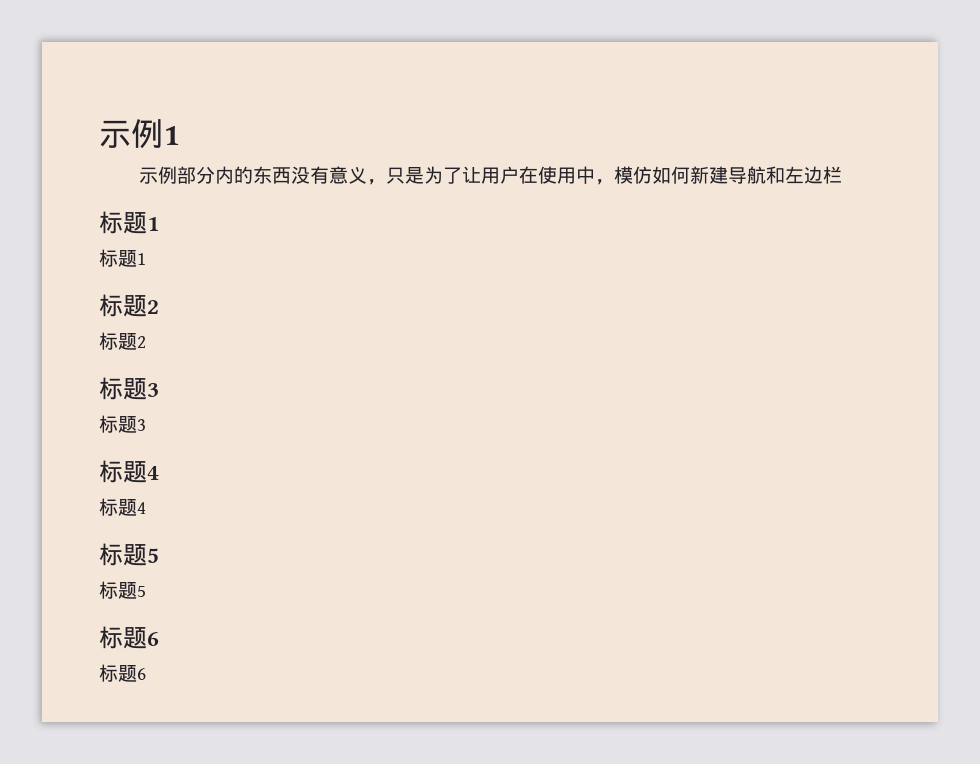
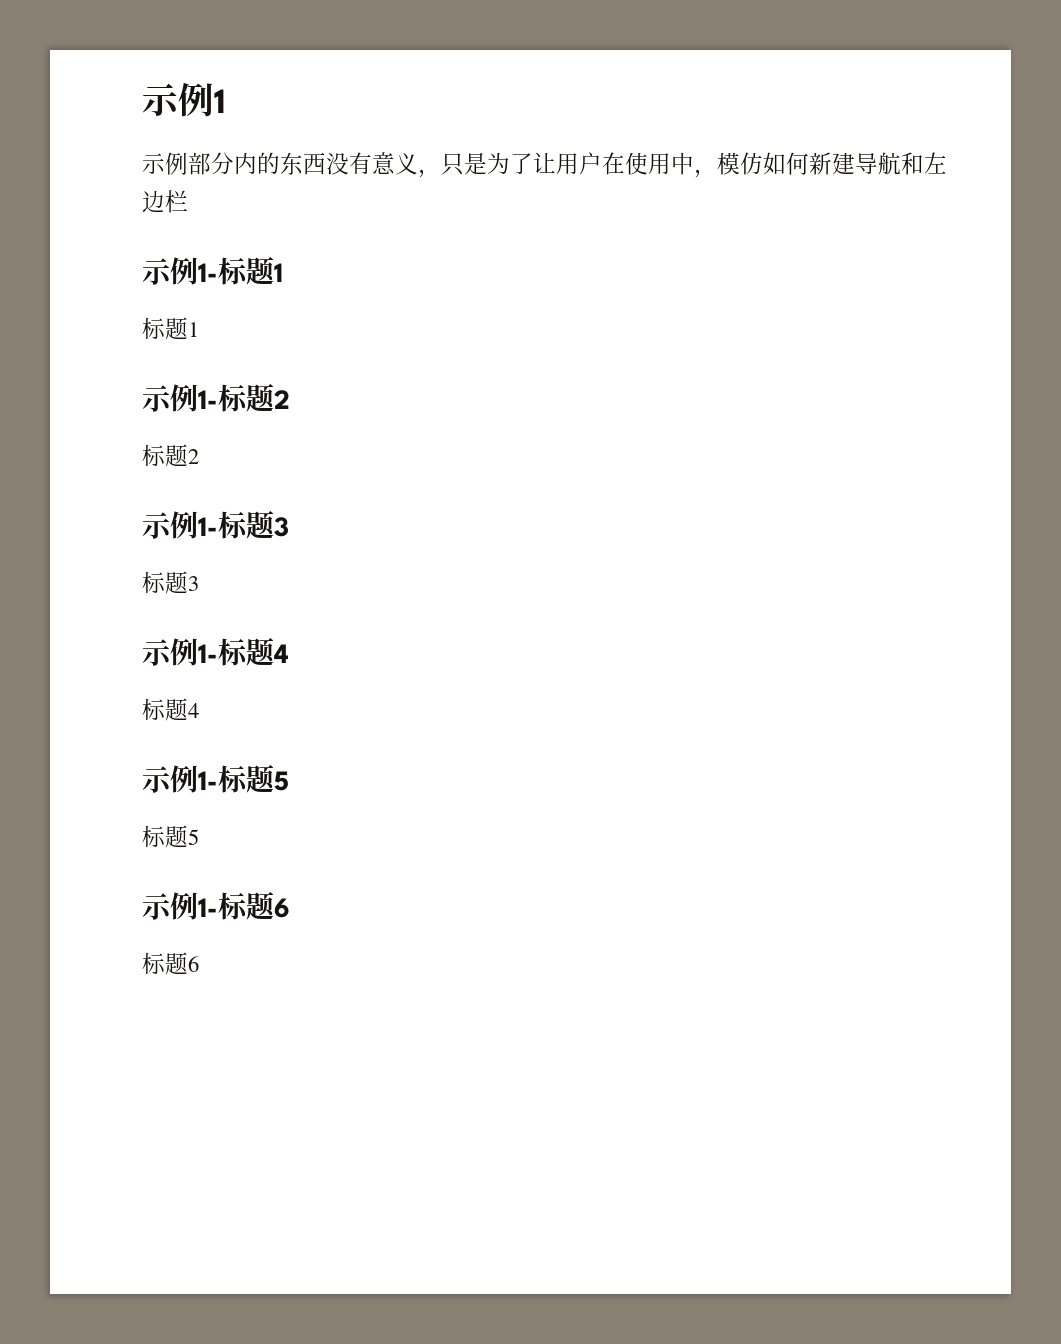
  示例部分内的东西没有意义，只是为了让用户在使用中，模仿如何新建导航和左边栏
+ 示例1-标题1
  标题1
- 标题1
+ 示例1-标题2
  标题2
- 标题2
+ 示例1-标题3
  标题3
- 标题3
+ 示例1-标题4
  标题4
- 标题4
+ 示例1-标题5
  标题5
- 标题5
- 标题6
+ 示例1-标题6

